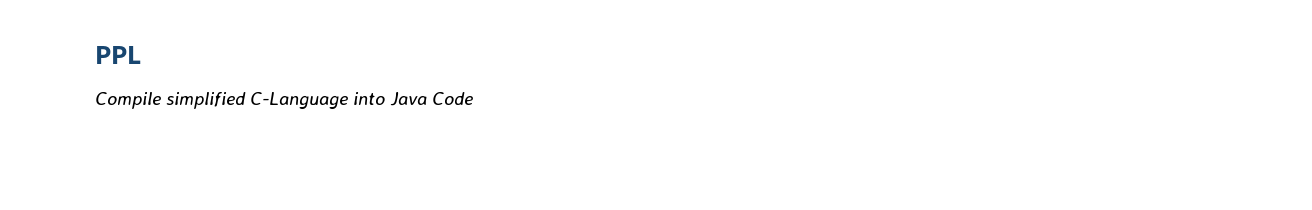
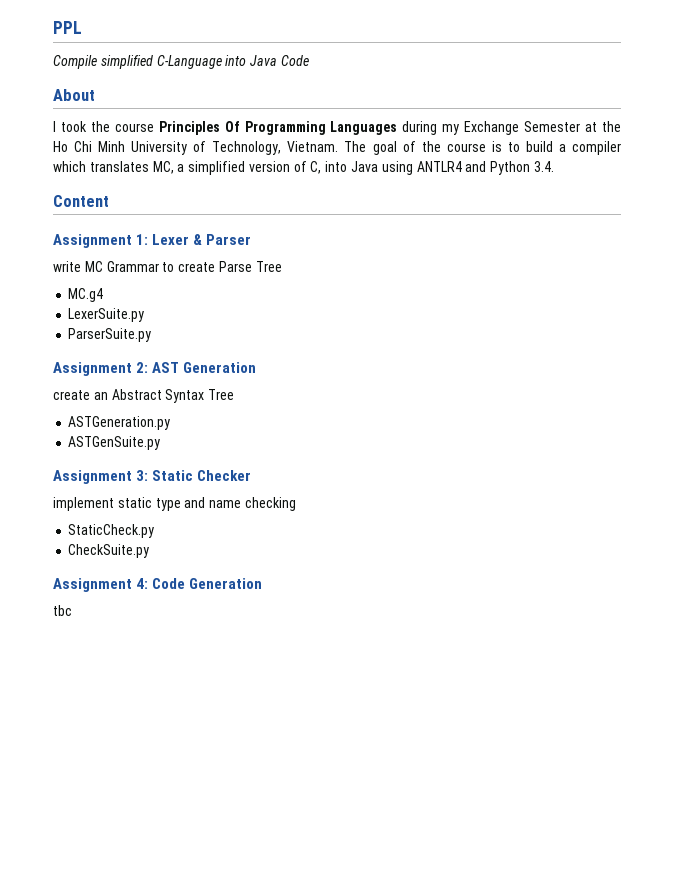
+ About
+ I took the course Principles Of Programming Languages during my Exchange Semester at the Ho Chi Minh University of Technology, Vietnam. The goal of the course is to build a compiler which translates MC, a simplified version of C, into Java using ANTLR4 and Python 3.4.
+ Content
+ Assignment 1: Lexer & Parser
+ write MC Grammar to create Parse Tree
+ MC.g4
+ LexerSuite.py
+ ParserSuite.py
+ Assignment 2: AST Generation
+ create an Abstract Syntax Tree
+ ASTGeneration.py
+ ASTGenSuite.py
+ Assignment 3: Static Checker
+ implement static type and name checking
+ StaticCheck.py
+ CheckSuite.py
+ Assignment 4: Code Generation
+ tbc

